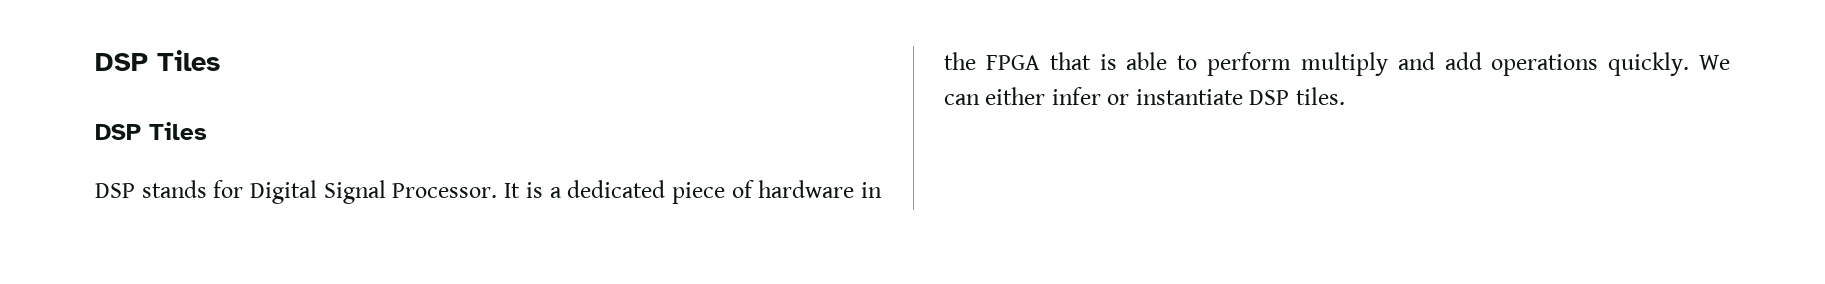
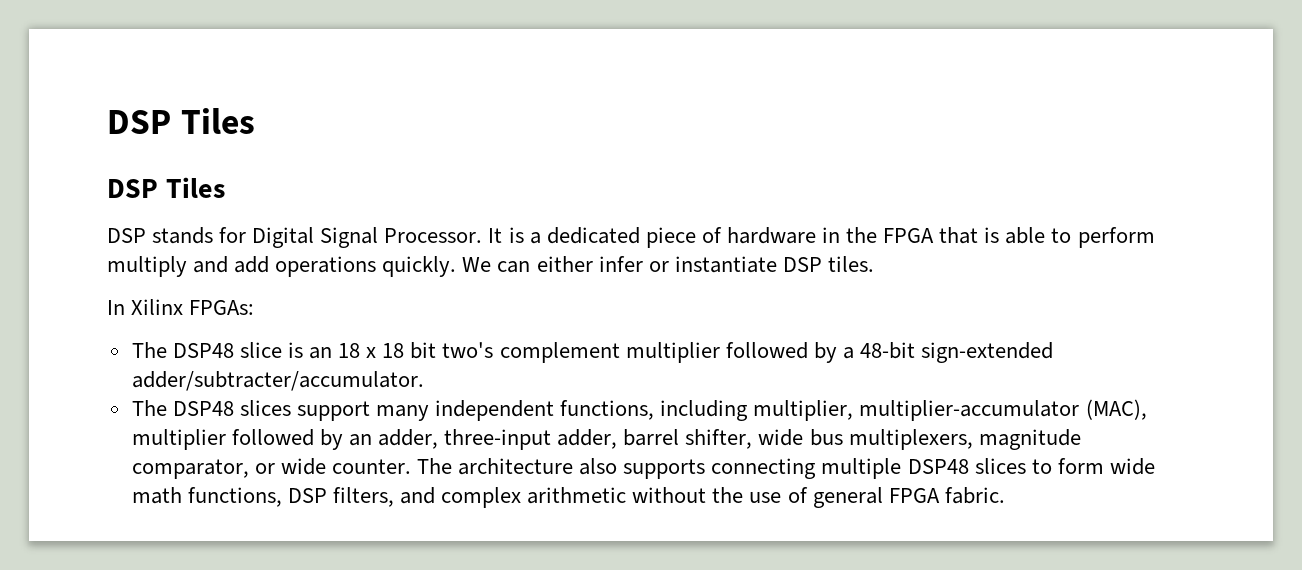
+ In Xilinx FPGAs:
+ The DSP48 slice is an 18 x 18 bit two's complement multiplier followed by a 48-bit sign-extended adder/subtracter/accumulator.
+ The DSP48 slices support many independent functions, including multiplier, multiplier-accumulator (MAC), multiplier followed by an adder, three-input adder, barrel shifter, wide bus multiplexers, magnitude comparator, or wide counter. The architecture also supports connecting multiple DSP48 slices to form wide math functions, DSP filters, and complex arithmetic without the use of general FPGA fabric.

